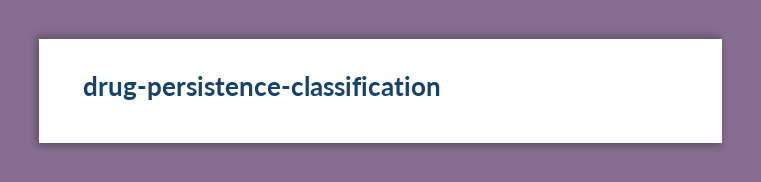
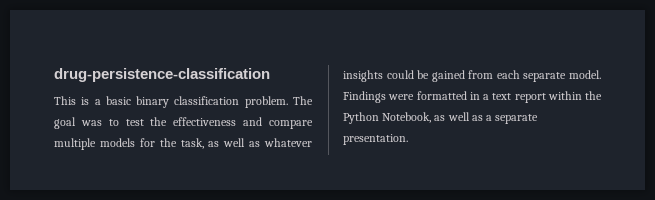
+ This is a basic binary classification problem. The goal was to test the effectiveness and compare multiple models for the task, as well as whatever insights could be gained from each separate model. Findings were formatted in a text report within the Python Notebook, as well as a separate presentation.

